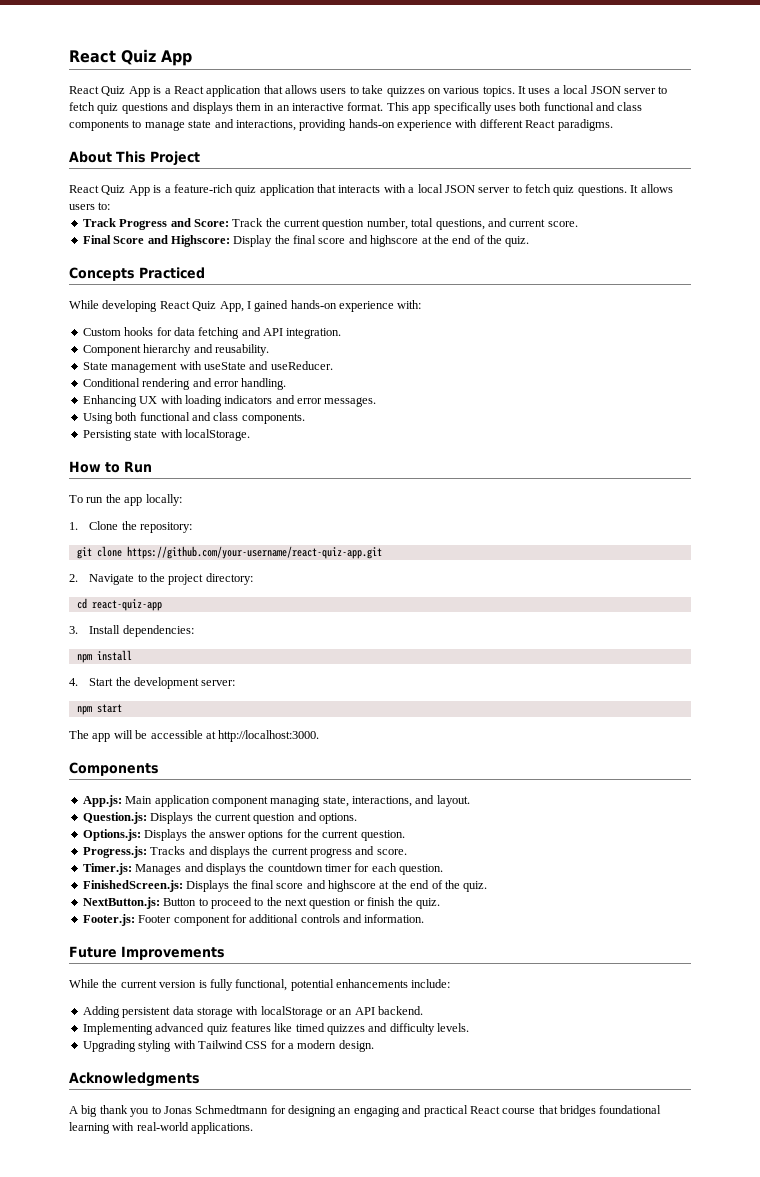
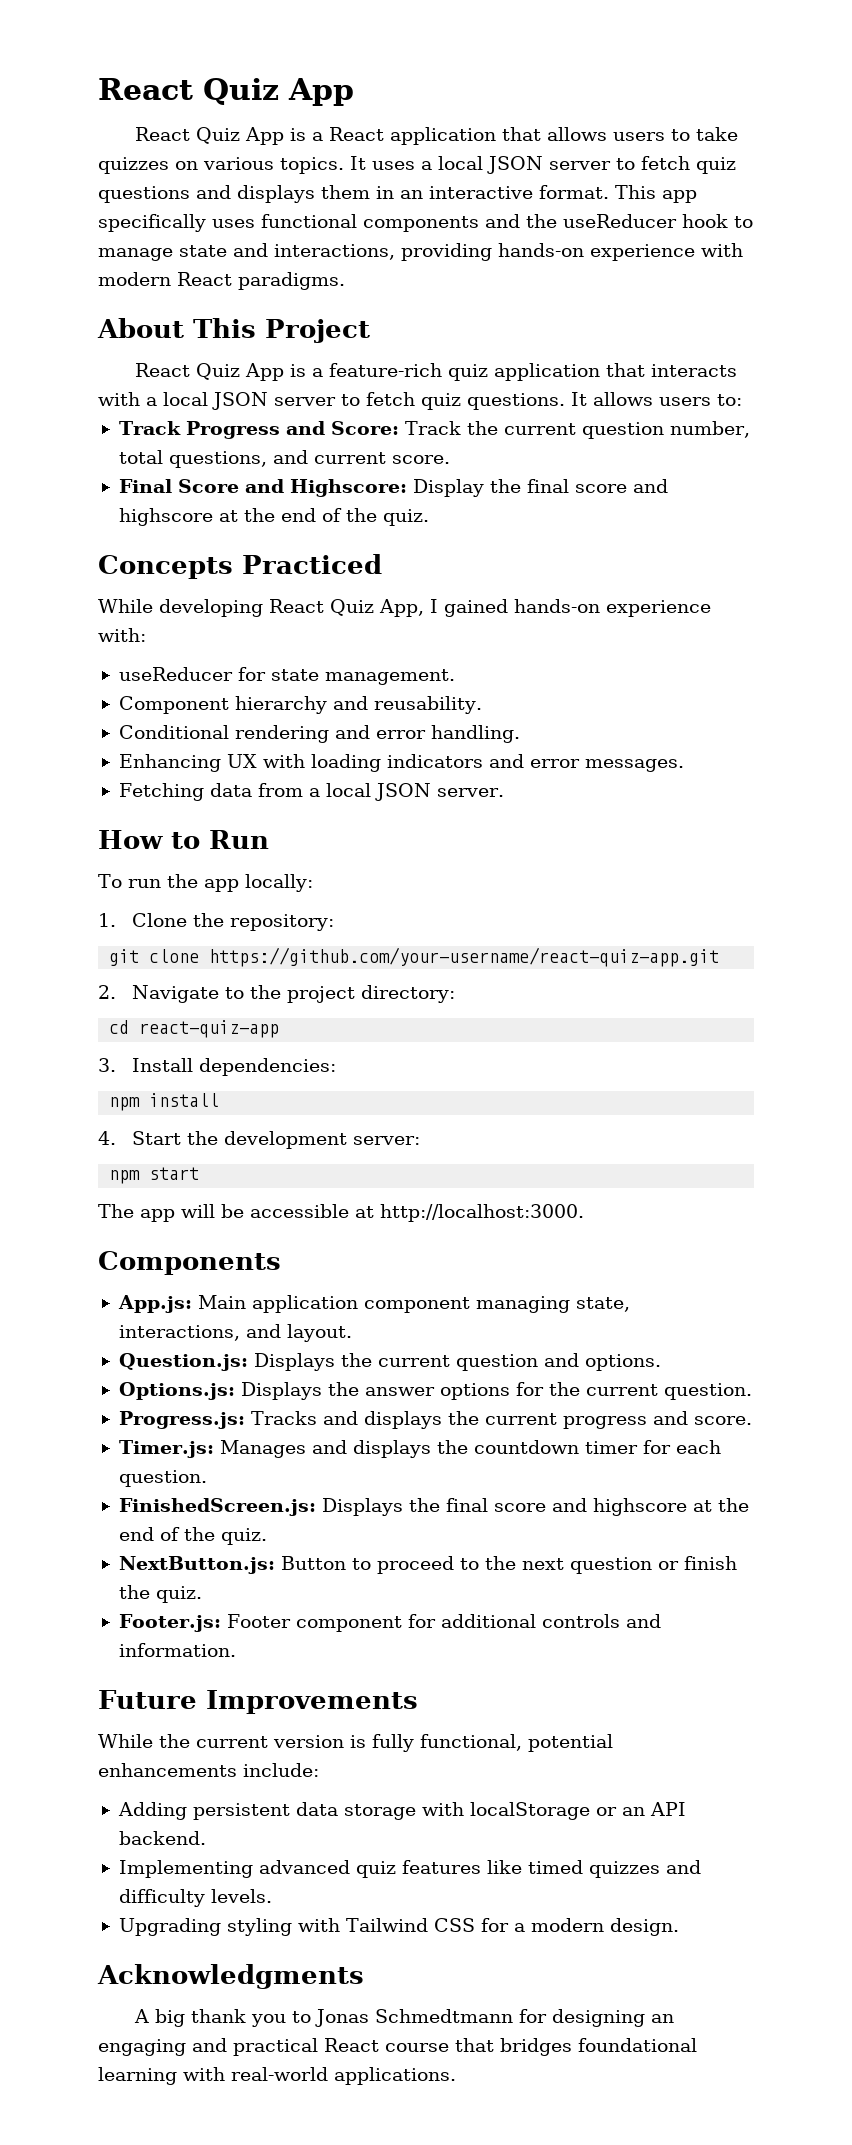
- This app specifically uses both functional and class components to manage state and interactions, providing hands-on experience with different React paradigms.
+ This app specifically uses functional components and the useReducer hook to manage state and interactions, providing hands-on experience with modern React paradigms.
- Custom hooks for data fetching and API integration.
+ useReducer for state management.
  Component hierarchy and reusability.
- State management with useState and useReducer.
- Using both functional and class components.
- Persisting state with localStorage.
+ Fetching data from a local JSON server.

